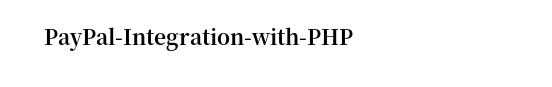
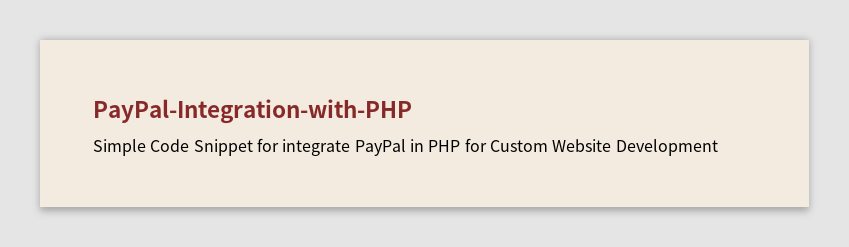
+ Simple Code Snippet for integrate PayPal in PHP for Custom Website Development

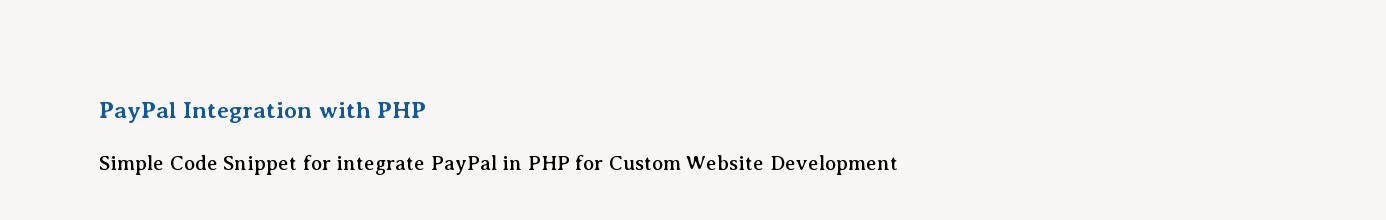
- PayPal-Integration-with-PHP
+ PayPal Integration with PHP

